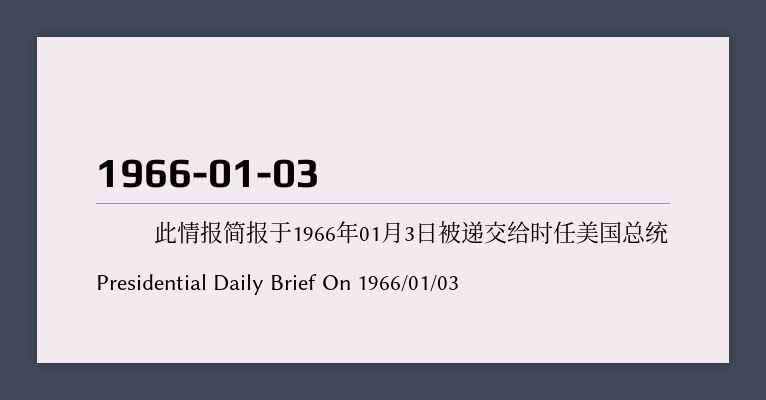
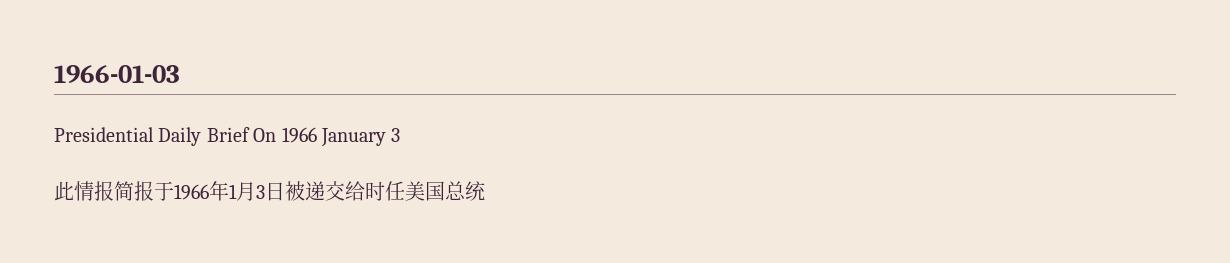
+ Presidential Daily Brief On 1966 January 3
- 此情报简报于1966年01月3日被递交给时任美国总统
+ 此情报简报于1966年1月3日被递交给时任美国总统
- Presidential Daily Brief On 1966/01/03

